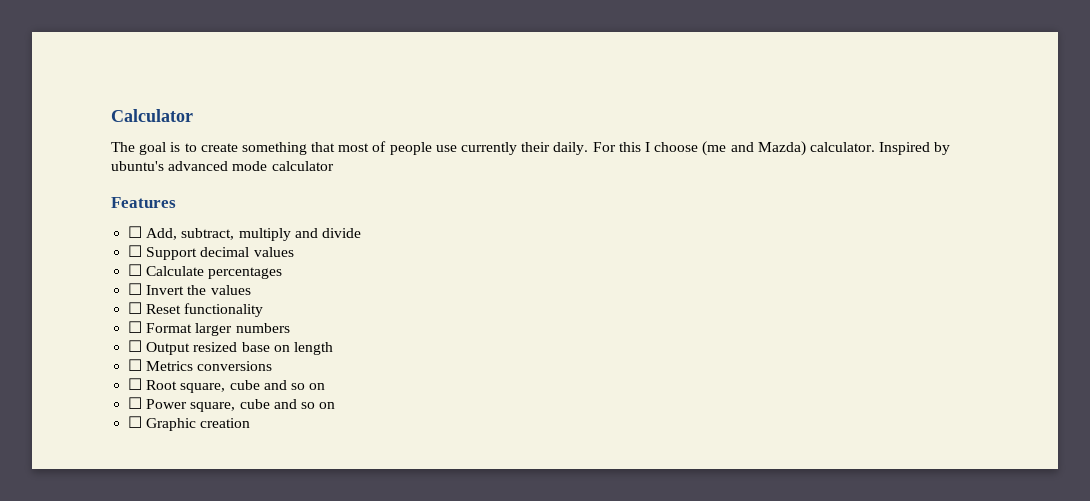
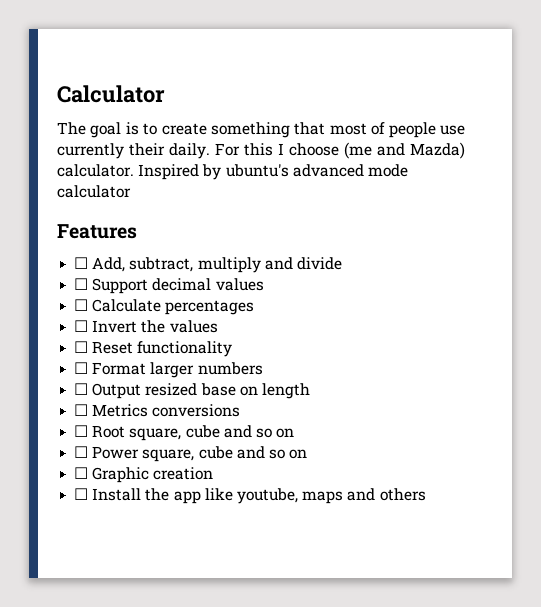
+ ☐ Install the app like youtube, maps and others

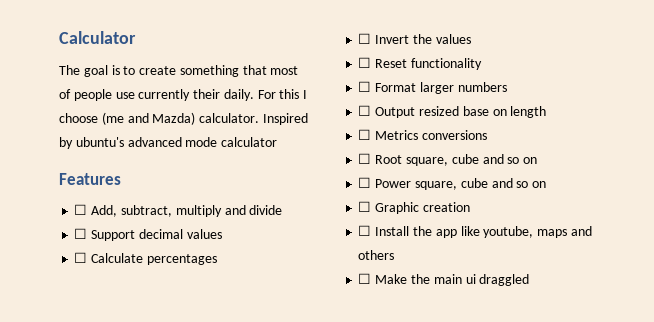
+ ☐ Make the main ui draggled

